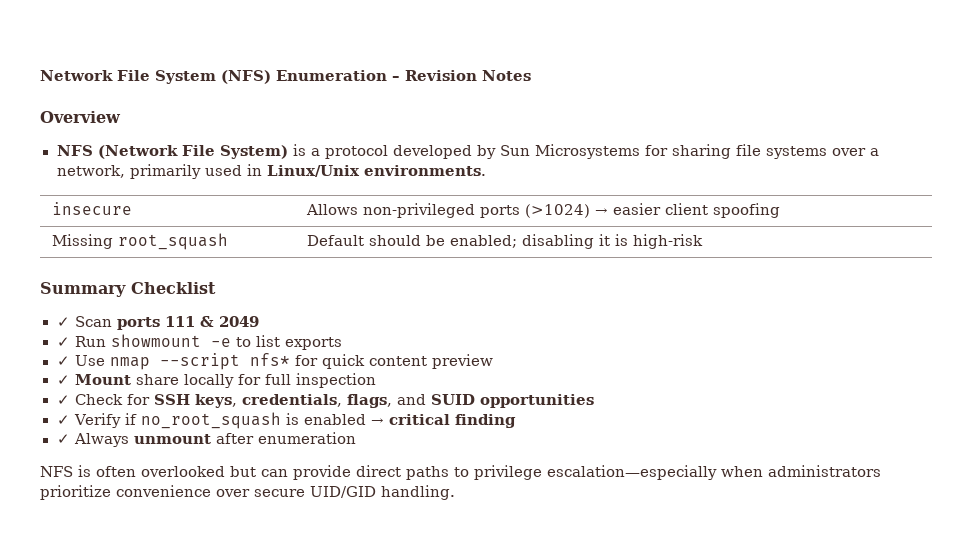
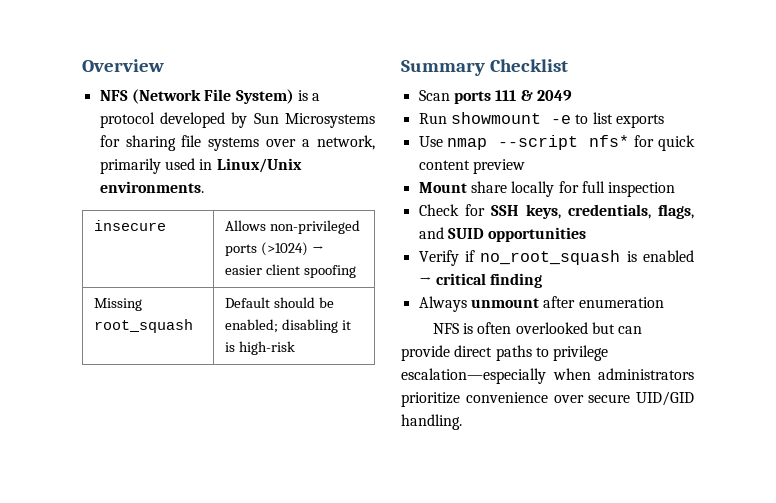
- Network File System (NFS) Enumeration – Revision Notes
- ✓ Scan ports 111 & 2049
+ Scan ports 111 & 2049
- ✓ Run showmount -e to list exports
+ Run showmount -e to list exports
- ✓ Use nmap --script nfs* for quick content preview
+ Use nmap --script nfs* for quick content preview
- ✓ Mount share locally for full inspection
+ Mount share locally for full inspection
- ✓ Check for SSH keys, credentials, flags, and SUID opportunities
+ Check for SSH keys, credentials, flags, and SUID opportunities
- ✓ Verify if no_root_squash is enabled → critical finding
+ Verify if no_root_squash is enabled → critical finding
- ✓ Always unmount after enumeration
+ Always unmount after enumeration

